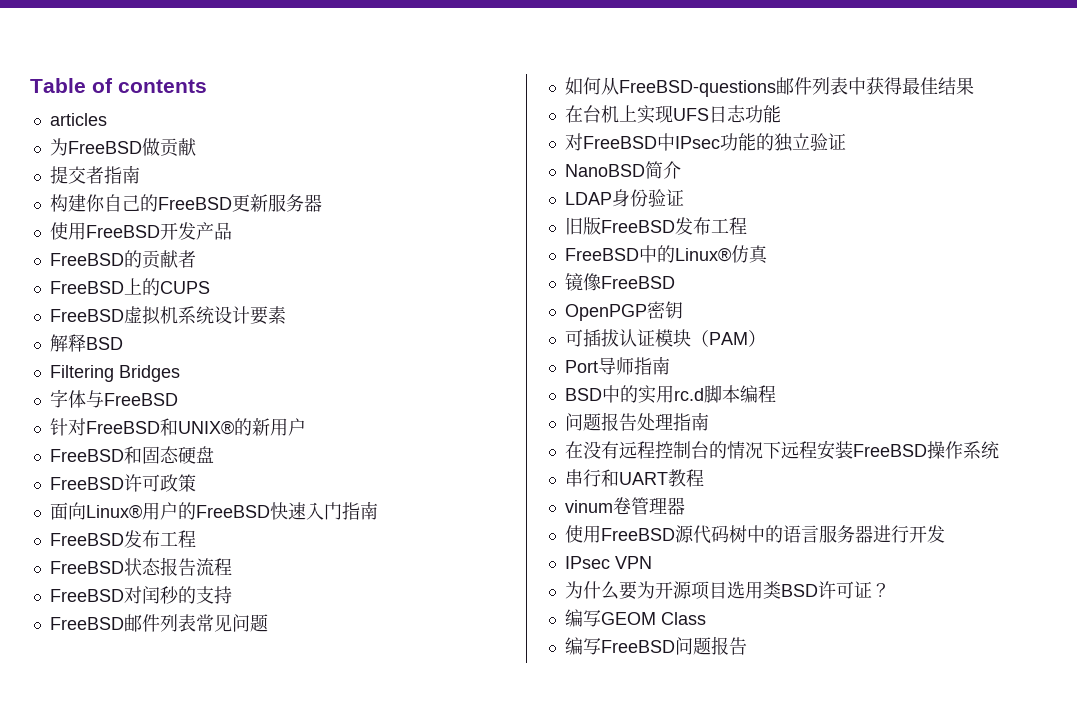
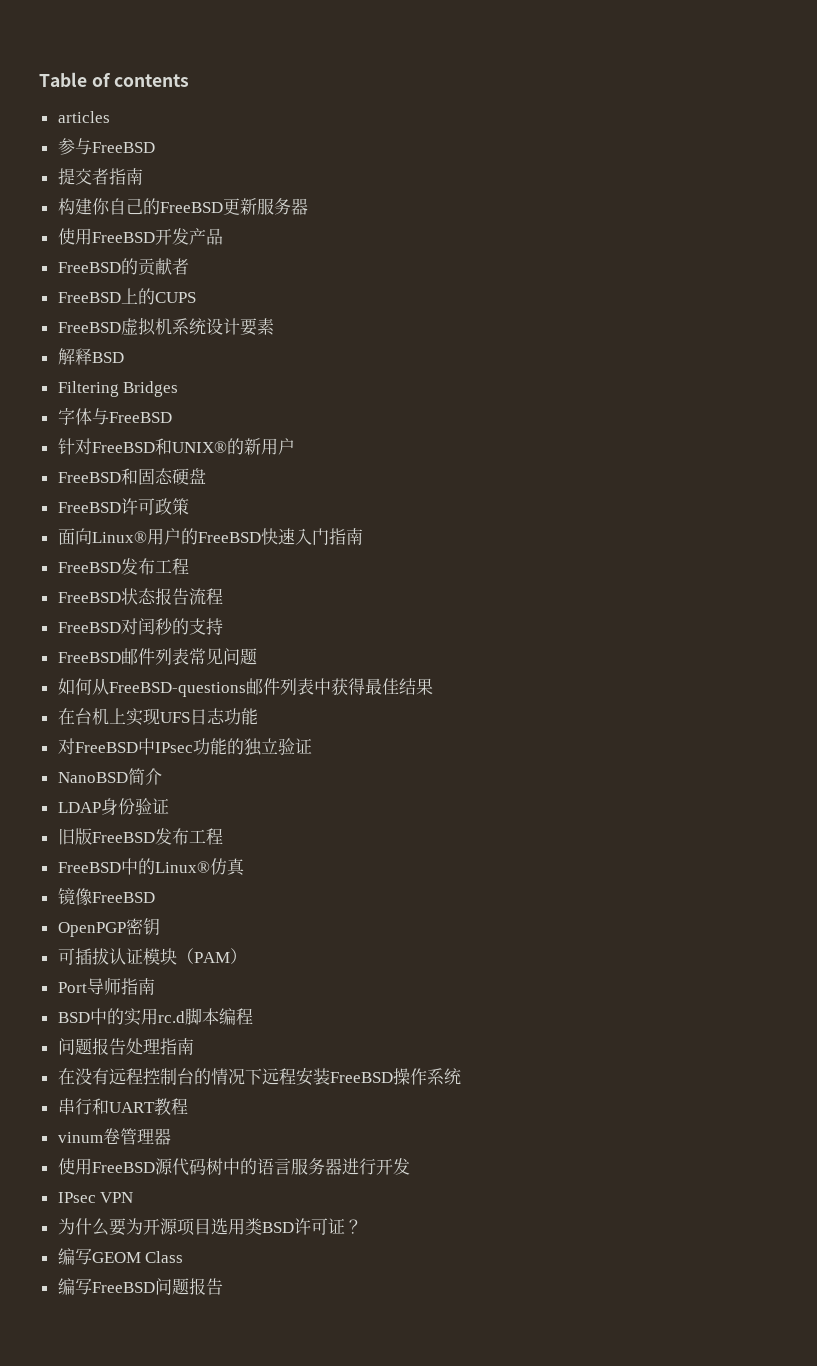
- 为FreeBSD做贡献
+ 参与FreeBSD

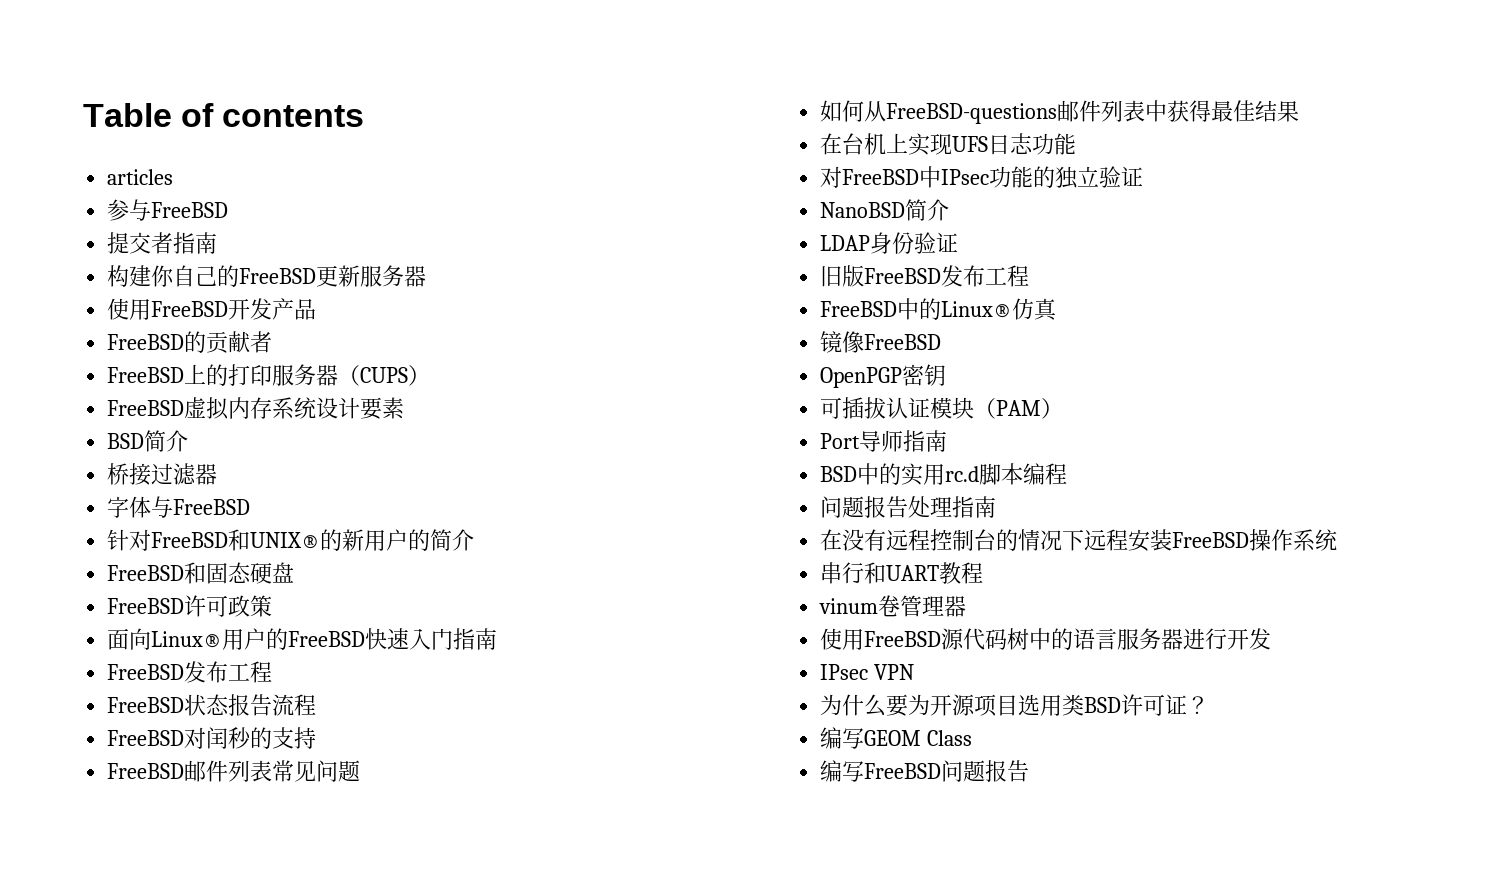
- FreeBSD上的CUPS
+ FreeBSD上的打印服务器（CUPS）
- FreeBSD虚拟机系统设计要素
+ FreeBSD虚拟内存系统设计要素
- 解释BSD
- Filtering Bridges
+ BSD简介
+ 桥接过滤器
- 针对FreeBSD和UNIX®的新用户
+ 针对FreeBSD和UNIX®的新用户的简介

